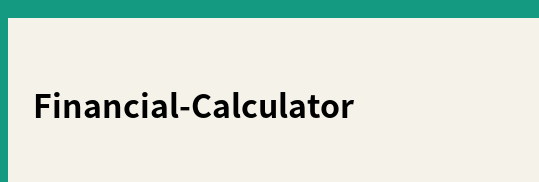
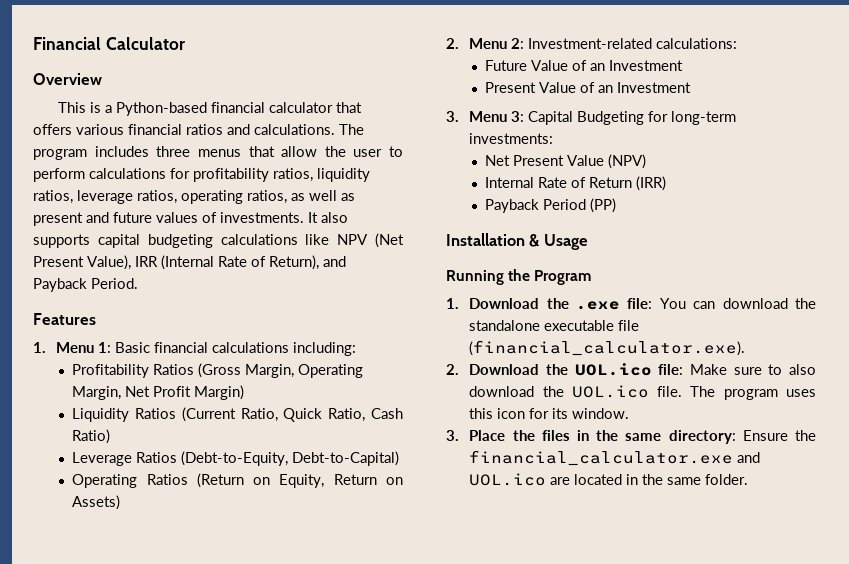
- Financial-Calculator
+ Financial Calculator
+ Overview
+ This is a Python-based financial calculator that offers various financial ratios and calculations. The program includes three menus that allow the user to perform calculations for profitability ratios, liquidity ratios, leverage ratios, operating ratios, as well as present and future values of investments. It also supports capital budgeting calculations like NPV (Net Present Value), IRR (Internal Rate of Return), and Payback Period.
+ Features
+ 1. Menu 1: Basic financial calculations including:
+ Profitability Ratios (Gross Margin, Operating Margin, Net Profit Margin)
+ Liquidity Ratios (Current Ratio, Quick Ratio, Cash Ratio)
+ Leverage Ratios (Debt-to-Equity, Debt-to-Capital)
+ Operating Ratios (Return on Equity, Return on Assets)
+ 2. Menu 2: Investment-related calculations:
+ Future Value of an Investment
+ Present Value of an Investment
+ 3. Menu 3: Capital Budgeting for long-term investments:
+ Net Present Value (NPV)
+ Internal Rate of Return (IRR)
+ Payback Period (PP)
+ Installation & Usage
+ Running the Program
+ 1. Download the .exe file: You can download the standalone executable file (financial_calculator.exe).
+ 2. Download the UOL.ico file: Make sure to also download the UOL.ico file. The program uses this icon for its window.
+ 3. Place the files in the same directory: Ensure the financial_calculator.exe and UOL.ico are located in the same folder.

